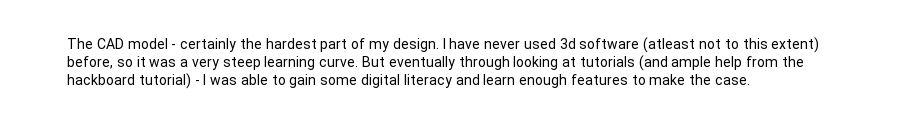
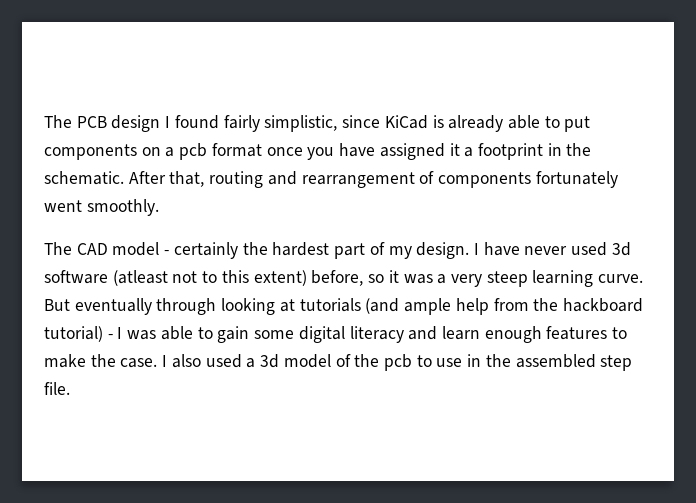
+ The PCB design I found fairly simplistic, since KiCad is already able to put components on a pcb format once you have assigned it a footprint in the schematic. After that, routing and rearrangement of components fortunately went smoothly.
+ I also used a 3d model of the pcb to use in the assembled step file.

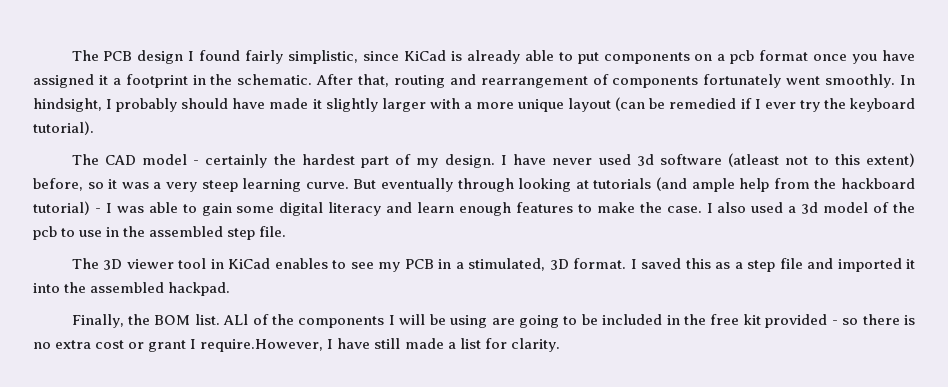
+ In hindsight, I probably should have made it slightly larger with a more unique layout (can be remedied if I ever try the keyboard tutorial).
+ The 3D viewer tool in KiCad enables to see my PCB in a stimulated, 3D format. I saved this as a step file and imported it into the assembled hackpad.
+ Finally, the BOM list. ALl of the components I will be using are going to be included in the free kit provided - so there is no extra cost or grant I require.However, I have still made a list for clarity.

